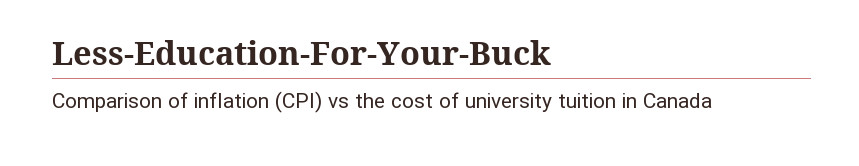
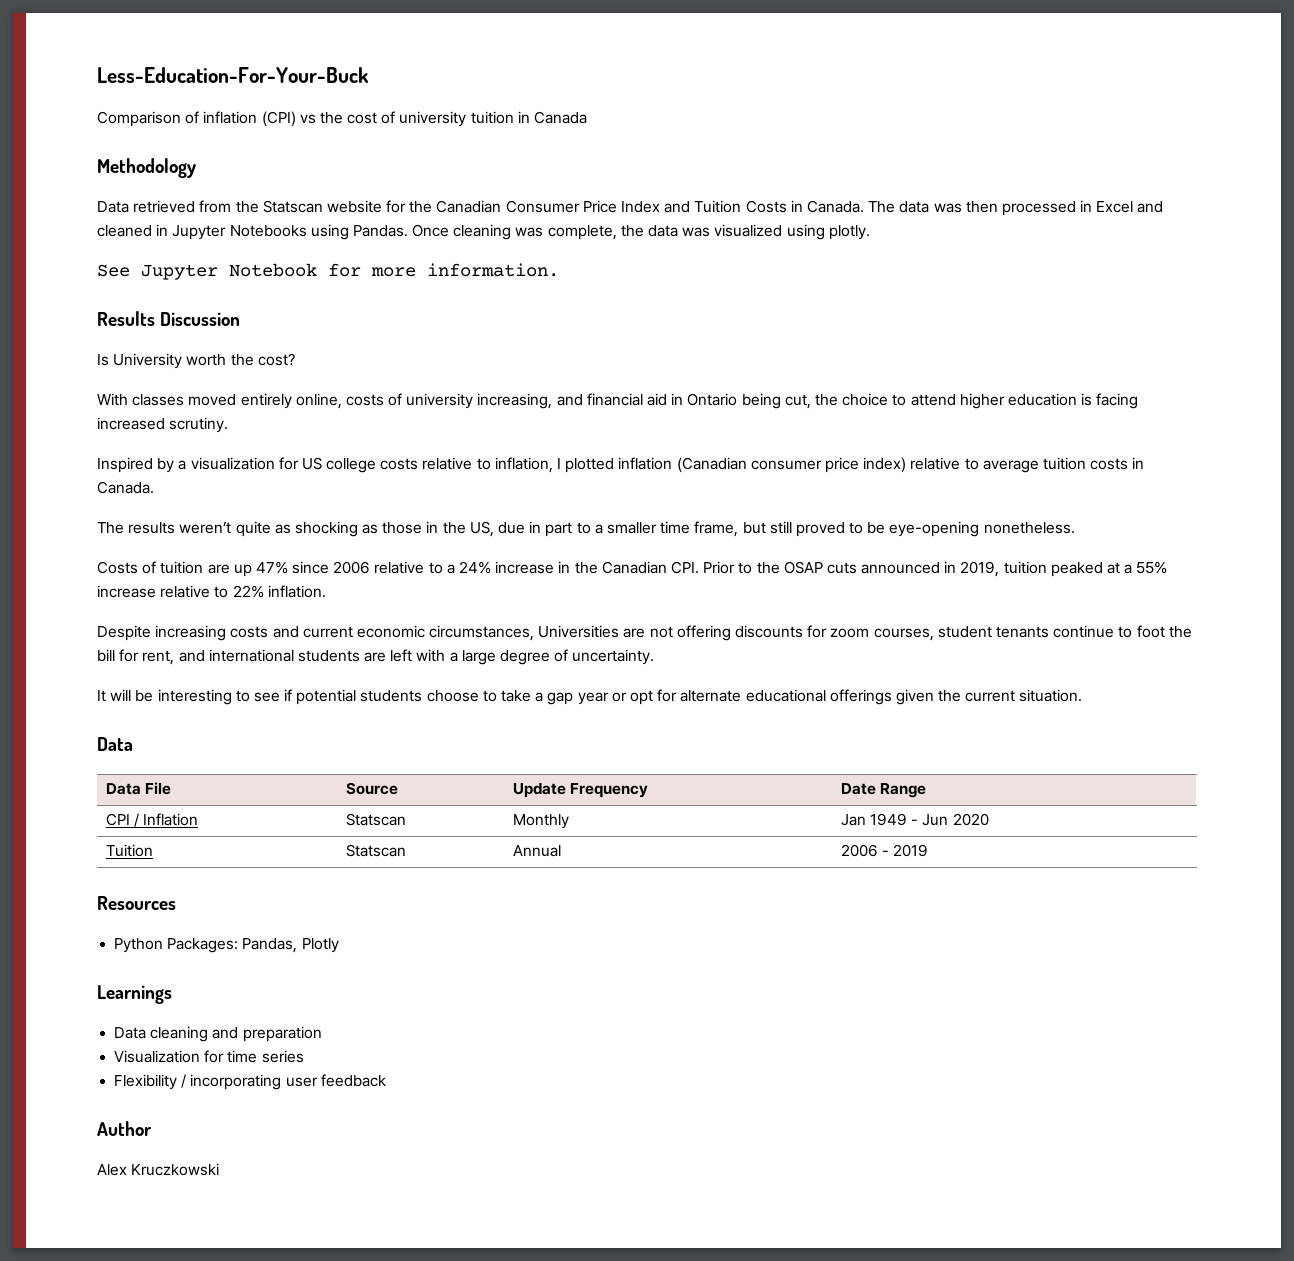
+ Methodology
+ Data retrieved from the Statscan website for the Canadian Consumer Price Index and Tuition Costs in Canada. The data was then processed in Excel and cleaned in Jupyter Notebooks using Pandas. Once cleaning was complete, the data was visualized using plotly.
+ See Jupyter Notebook for more information.
+ Results Discussion
+ Is University worth the cost?
+ With classes moved entirely online, costs of university increasing, and financial aid in Ontario being cut, the choice to attend higher education is facing increased scrutiny.
+ Inspired by a visualization for US college costs relative to inflation, I plotted inflation (Canadian consumer price index) relative to average tuition costs in Canada.
+ The results weren’t quite as shocking as those in the US, due in part to a smaller time frame, but still proved to be eye-opening nonetheless.
+ Costs of tuition are up 47% since 2006 relative to a 24% increase in the Canadian CPI. Prior to the OSAP cuts announced in 2019, tuition peaked at a 55% increase relative to 22% inflation.
+ Despite increasing costs and current economic circumstances, Universities are not offering discounts for zoom courses, student tenants continue to foot the bill for rent, and international students are left with a large degree of uncertainty.
+ It will be interesting to see if potential students choose to take a gap year or opt for alternate educational offerings given the current situation.
+ Data
+ Data File | Source | Update Frequency | Date Range
+ CPI / Inflation | Statscan | Monthly | Jan 1949 - Jun 2020
+ Tuition | Statscan | Annual | 2006 - 2019
+ Resources
+ Python Packages: Pandas, Plotly
+ Learnings
+ Data cleaning and preparation
+ Visualization for time series
+ Flexibility / incorporating user feedback
+ Author
+ Alex Kruczkowski

